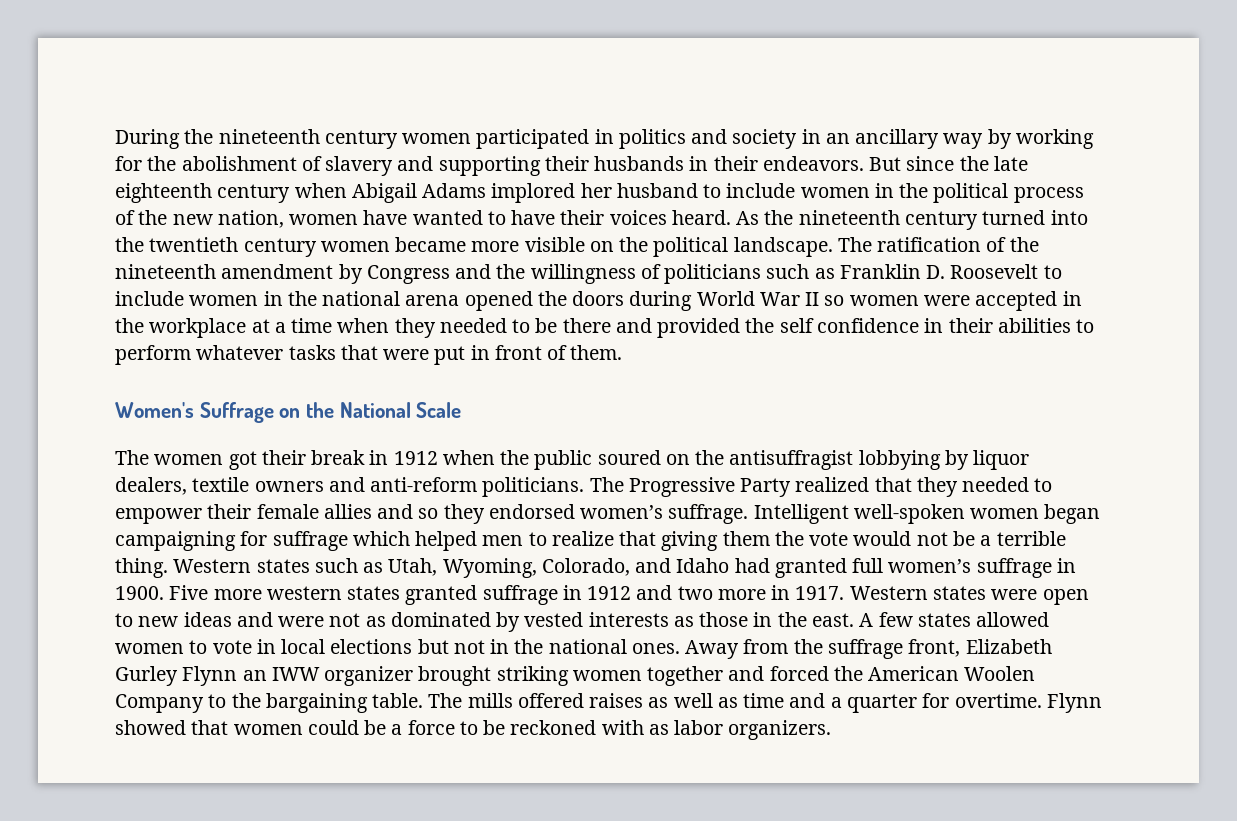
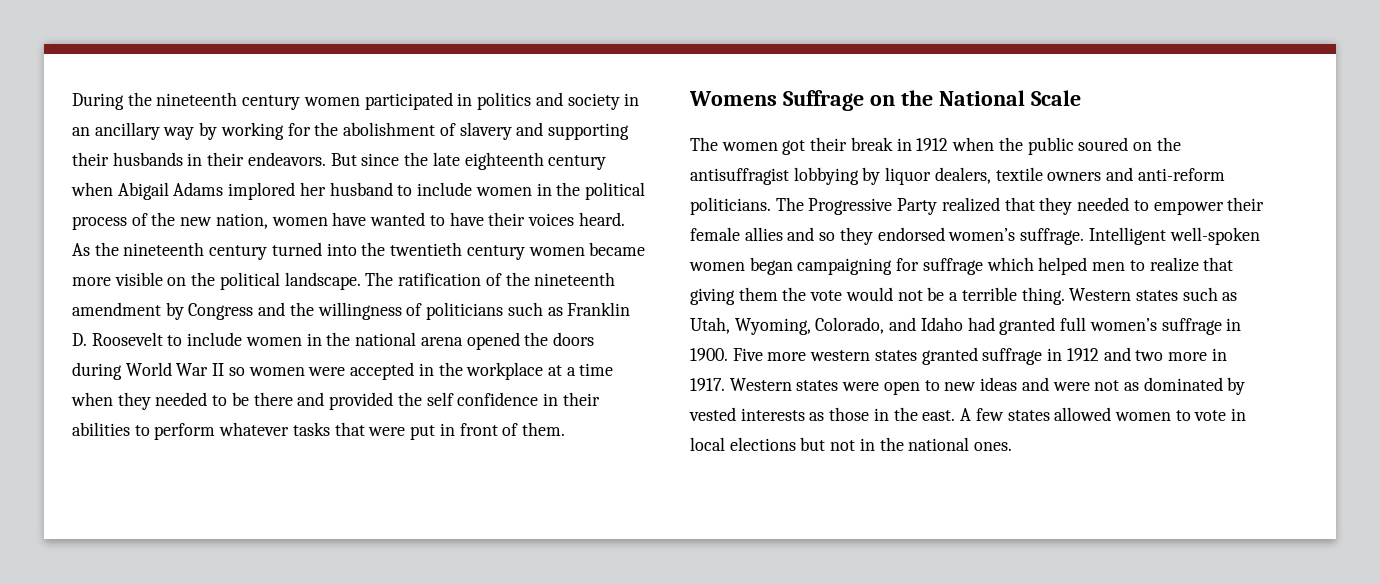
- Women's Suffrage on the National Scale
+ Womens Suffrage on the National Scale
- Away from the suffrage front, Elizabeth Gurley Flynn an IWW organizer brought striking women together and forced the American Woolen Company to the bargaining table. The mills offered raises as well as time and a quarter for overtime. Flynn showed that women could be a force to be reckoned with as labor organizers.

